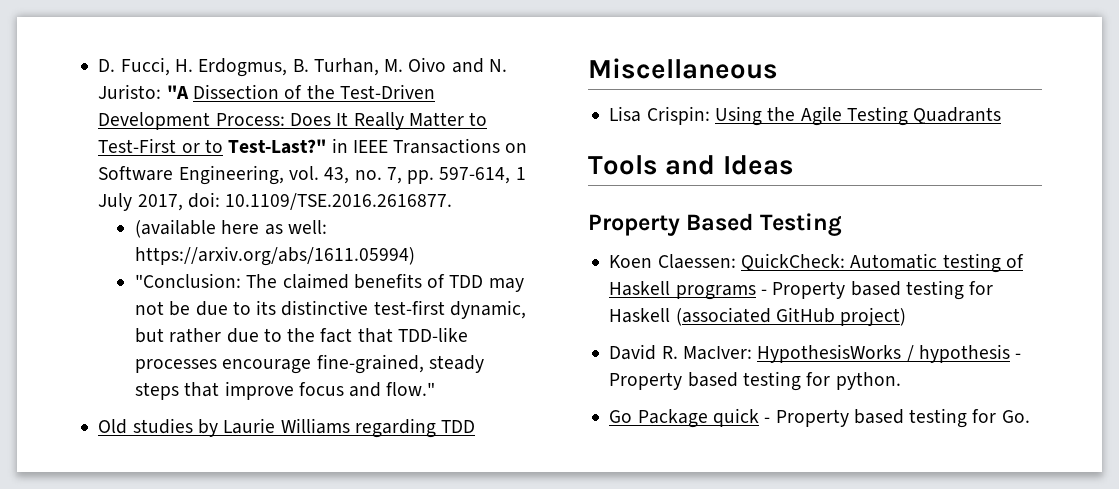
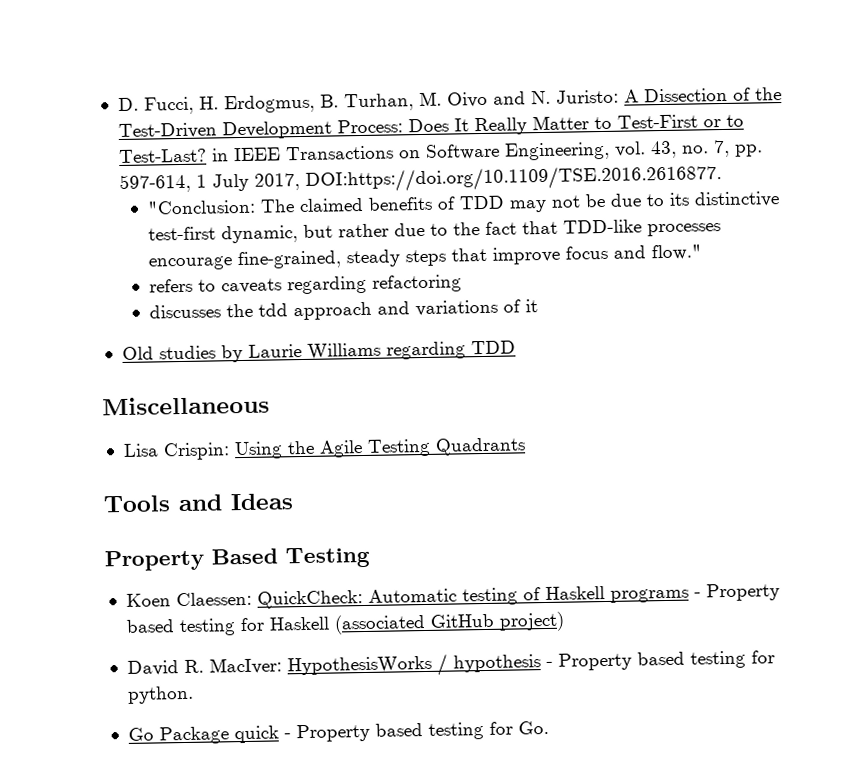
- D. Fucci, H. Erdogmus, B. Turhan, M. Oivo and N. Juristo: "A Dissection of the Test-Driven Development Process: Does It Really Matter to Test-First or to Test-Last?" in IEEE Transactions on Software Engineering, vol. 43, no. 7, pp. 597-614, 1 July 2017, doi: 10.1109/TSE.2016.2616877.
- (available here as well: https://arxiv.org/abs/1611.05994)
+ D. Fucci, H. Erdogmus, B. Turhan, M. Oivo and N. Juristo: A Dissection of the Test-Driven Development Process: Does It Really Matter to Test-First or to Test-Last? in IEEE Transactions on Software Engineering, vol. 43, no. 7, pp. 597-614, 1 July 2017, DOI:https://doi.org/10.1109/TSE.2016.2616877.
+ refers to caveats regarding refactoring
+ discusses the tdd approach and variations of it

